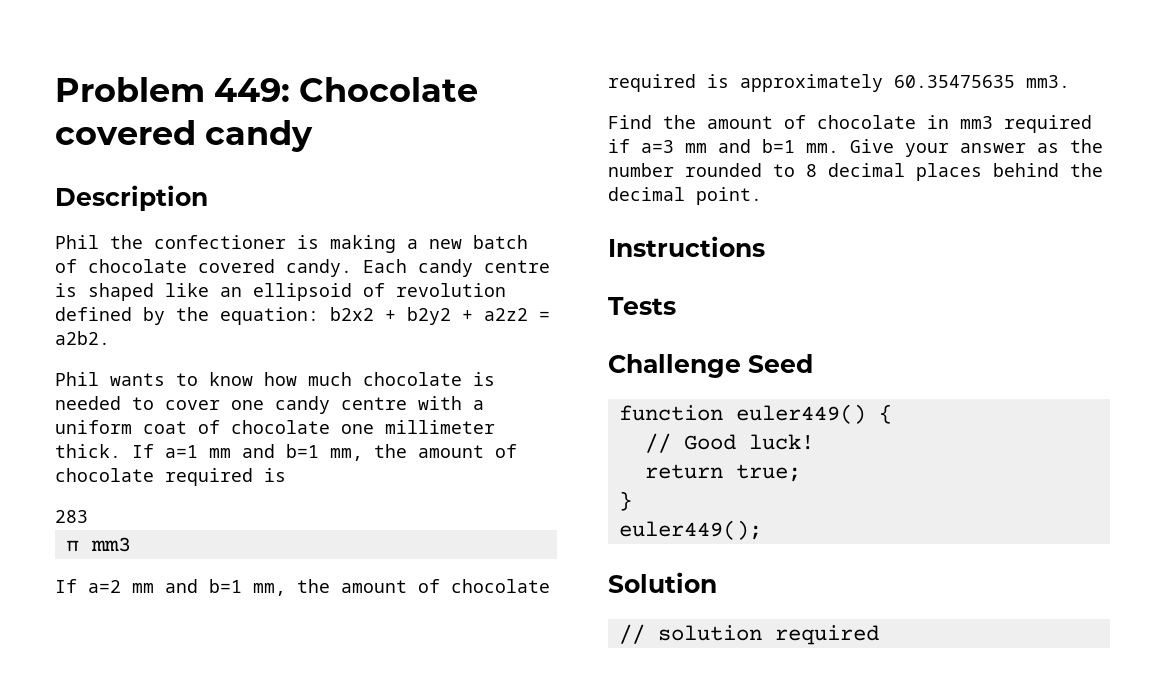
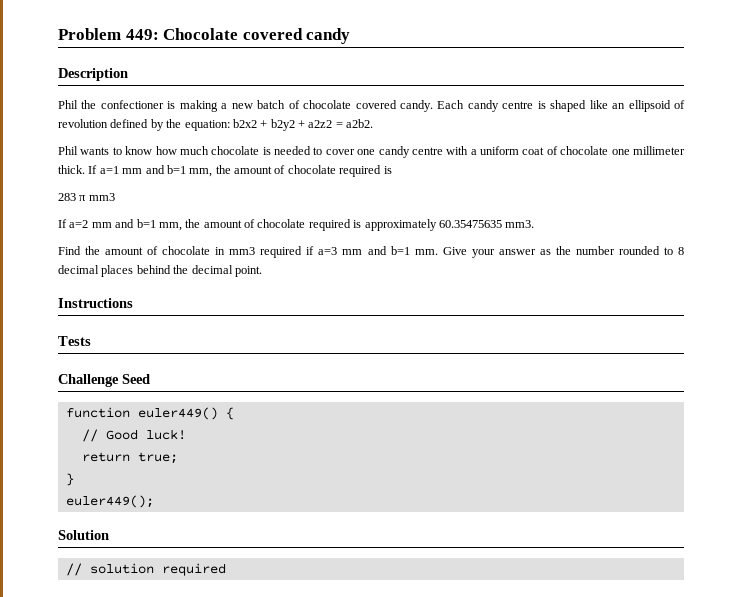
- 283
- π mm3
+ 283 π mm3

